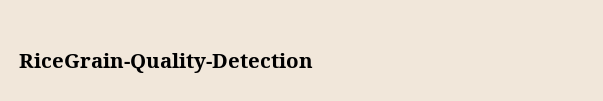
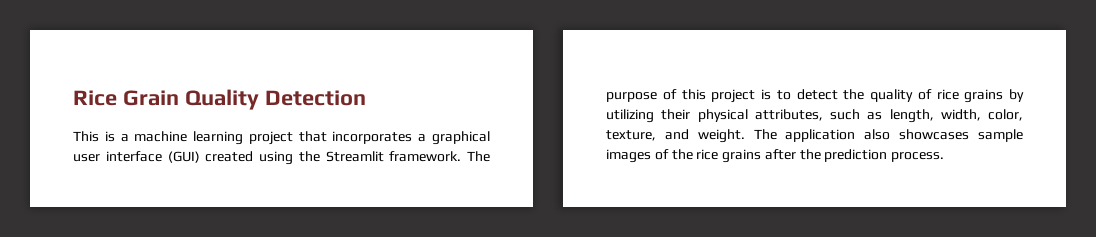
- RiceGrain-Quality-Detection
+ Rice Grain Quality Detection
+ This is a machine learning project that incorporates a graphical user interface (GUI) created using the Streamlit framework. The purpose of this project is to detect the quality of rice grains by utilizing their physical attributes, such as length, width, color, texture, and weight. The application also showcases sample images of the rice grains after the prediction process.

